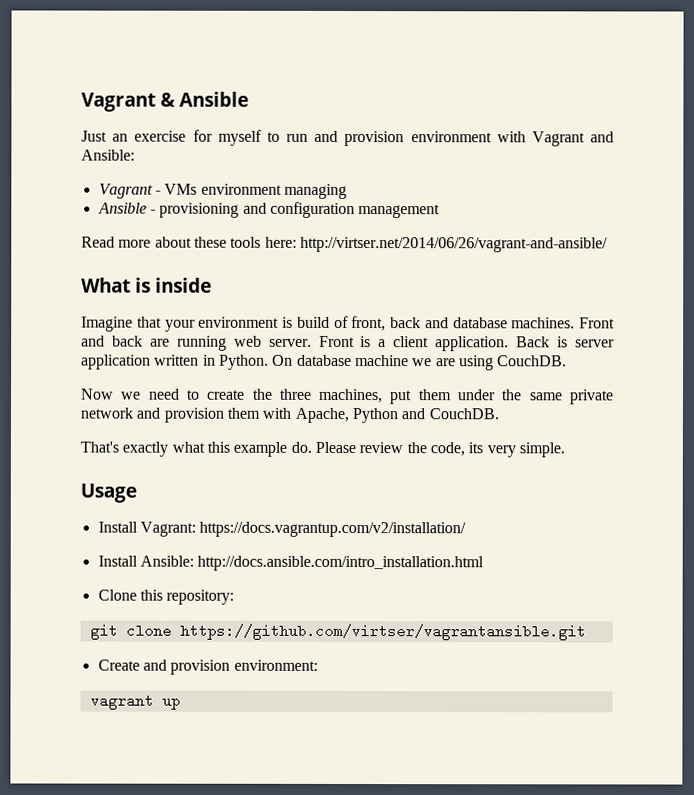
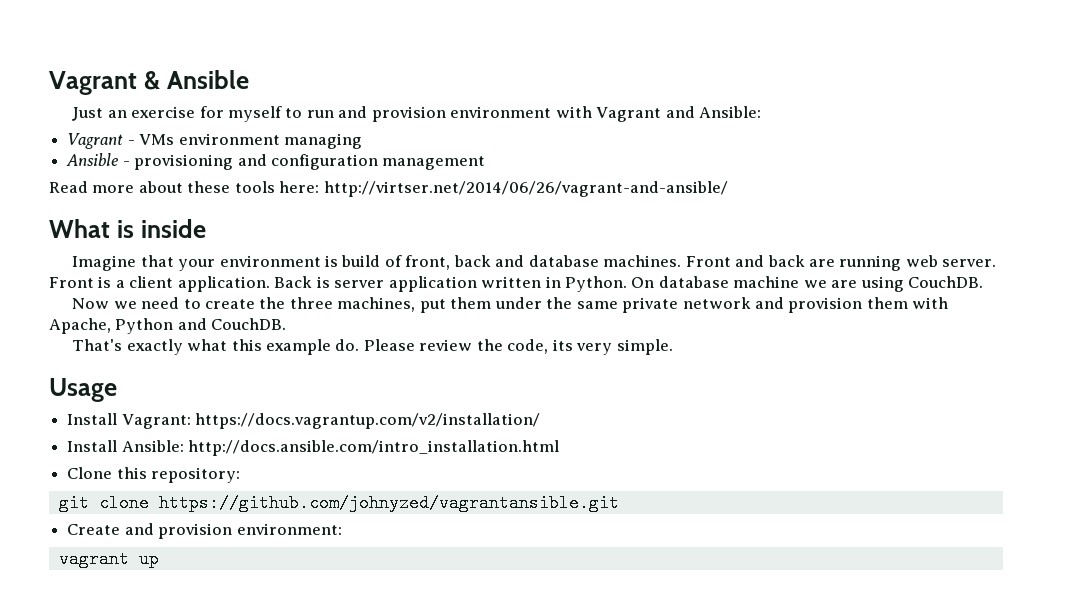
- git clone https://github.com/virtser/vagrantansible.git
+ git clone https://github.com/johnyzed/vagrantansible.git

